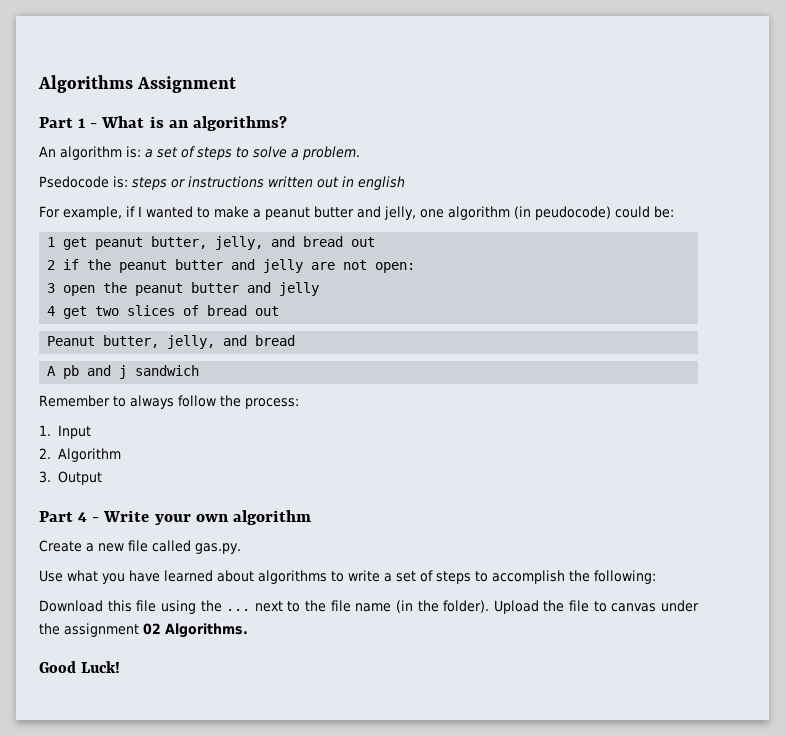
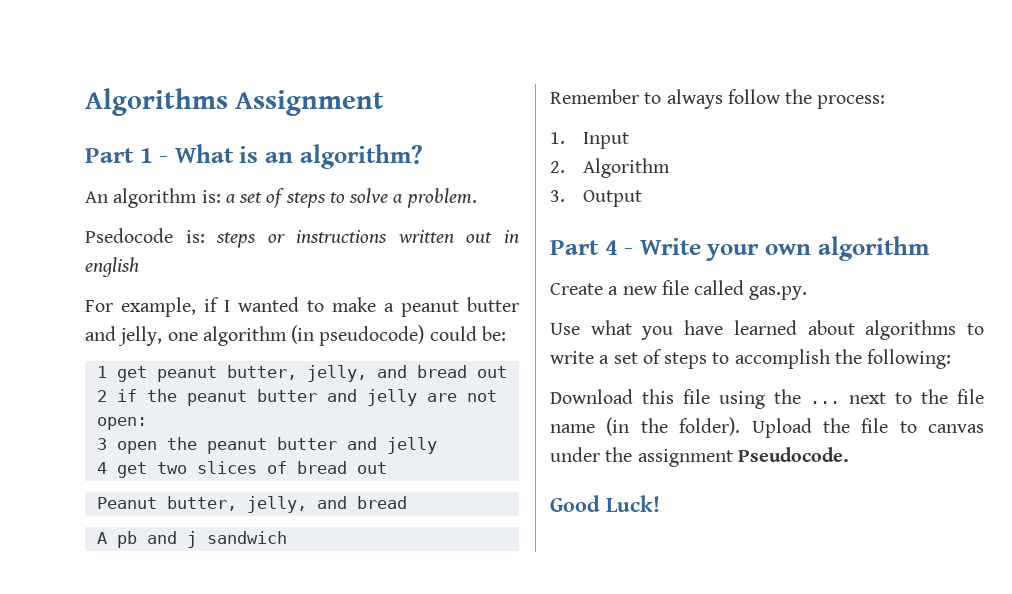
- Part 1 - What is an algorithms?
+ Part 1 - What is an algorithm?
- For example, if I wanted to make a peanut butter and jelly, one algorithm (in peudocode) could be:
+ For example, if I wanted to make a peanut butter and jelly, one algorithm (in pseudocode) could be:
- Upload the file to canvas under the assignment 02 Algorithms.
+ Upload the file to canvas under the assignment Pseudocode.

